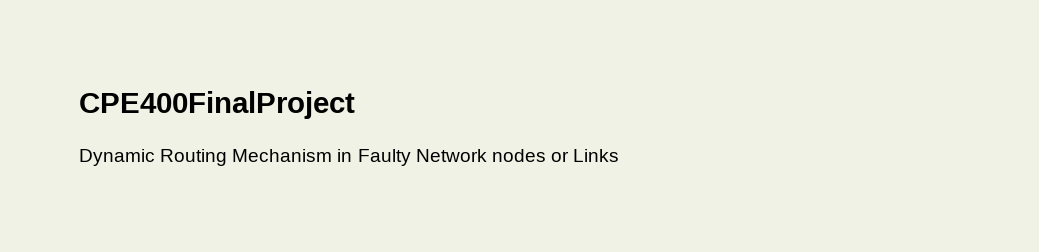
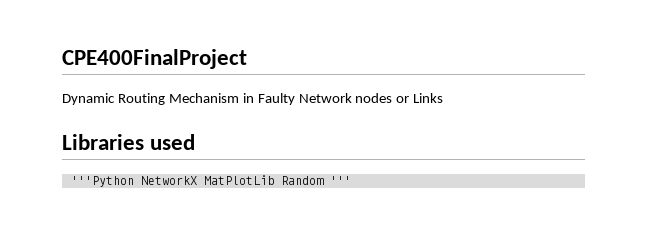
+ Libraries used
+ '''Python NetworkX MatPlotLib Random '''

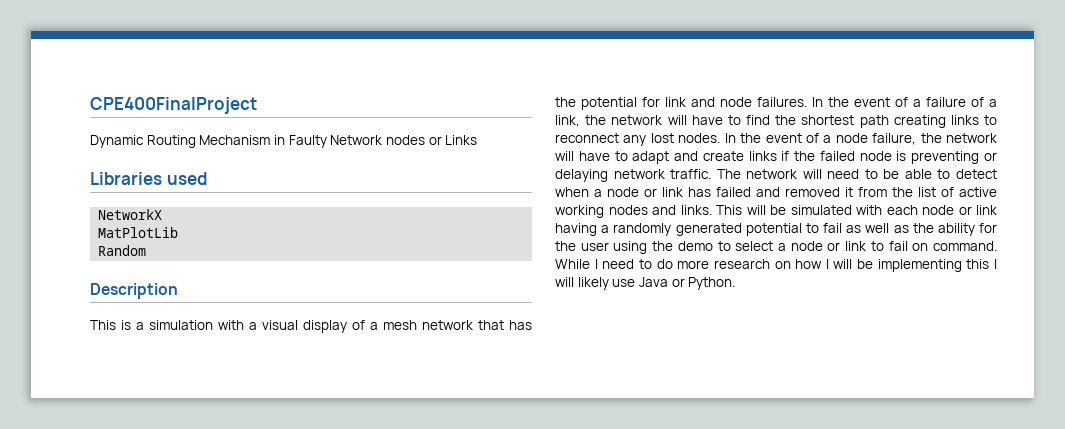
- '''Python NetworkX MatPlotLib Random '''
+ NetworkX
+ MatPlotLib
+ Random
+ Description
+ This is a simulation with a visual display of a mesh network that has the potential for link and node failures. In the event of a failure of a link, the network will have to find the shortest path creating links to reconnect any lost nodes. In the event of a node failure, the network will have to adapt and create links if the failed node is preventing or delaying network traffic. The network will need to be able to detect when a node or link has failed and removed it from the list of active working nodes and links. This will be simulated with each node or link having a randomly generated potential to fail as well as the ability for the user using the demo to select a node or link to fail on command. While I need to do more research on how I will be implementing this I will likely use Java or Python.

